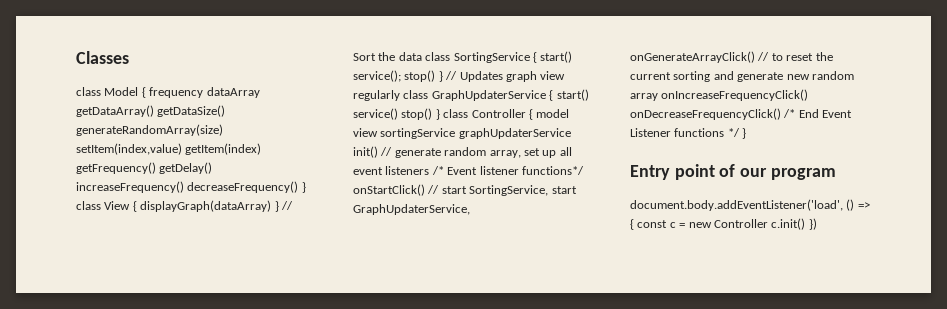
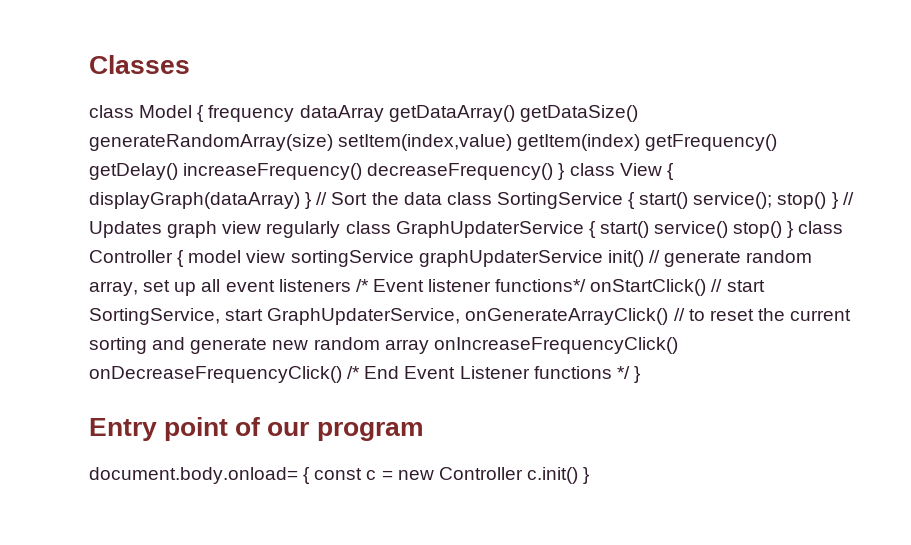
- document.body.addEventListener('load', () => { const c = new Controller c.init() })
+ document.body.onload= { const c = new Controller c.init() }

